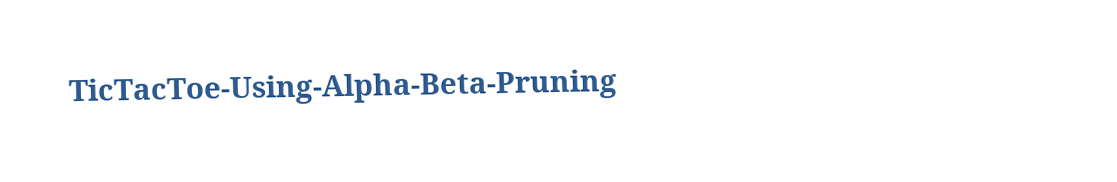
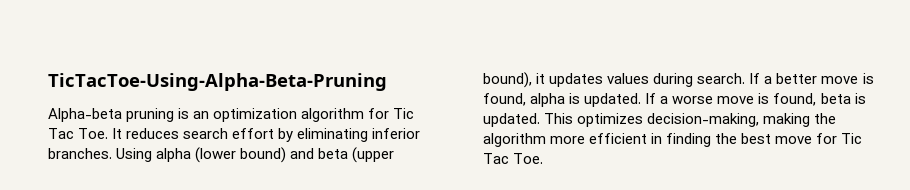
+ Alpha-beta pruning is an optimization algorithm for Tic Tac Toe. It reduces search effort by eliminating inferior branches. Using alpha (lower bound) and beta (upper bound), it updates values during search. If a better move is found, alpha is updated. If a worse move is found, beta is updated. This optimizes decision-making, making the algorithm more efficient in finding the best move for Tic Tac Toe.

